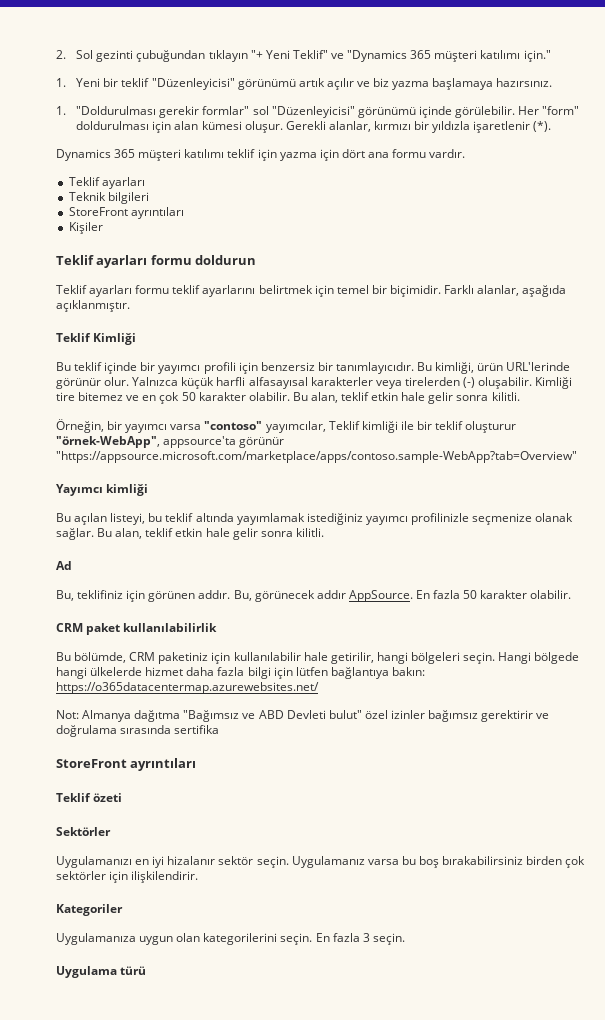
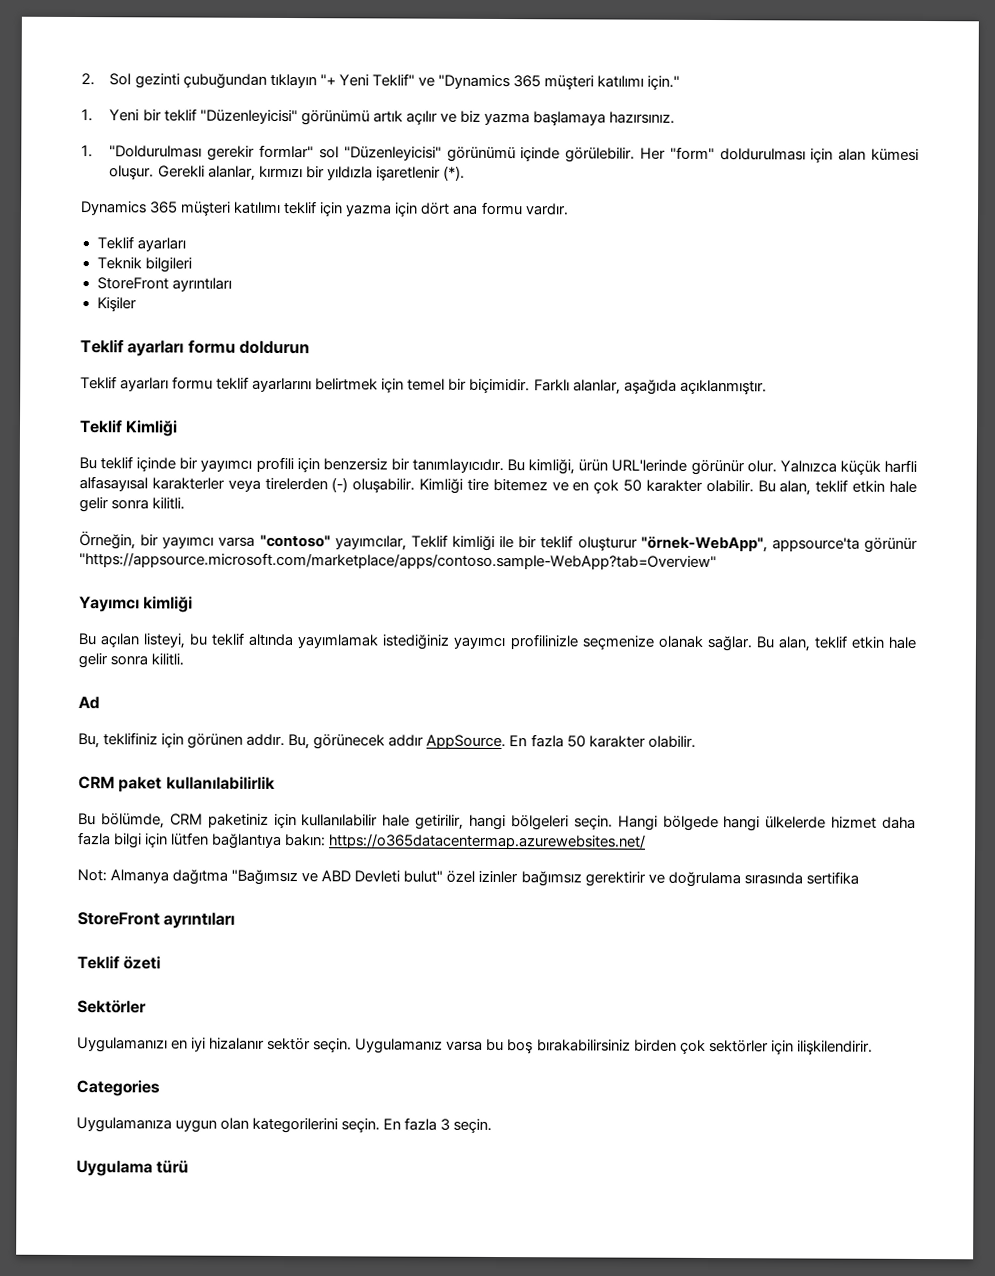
- Kategoriler
+ Categories

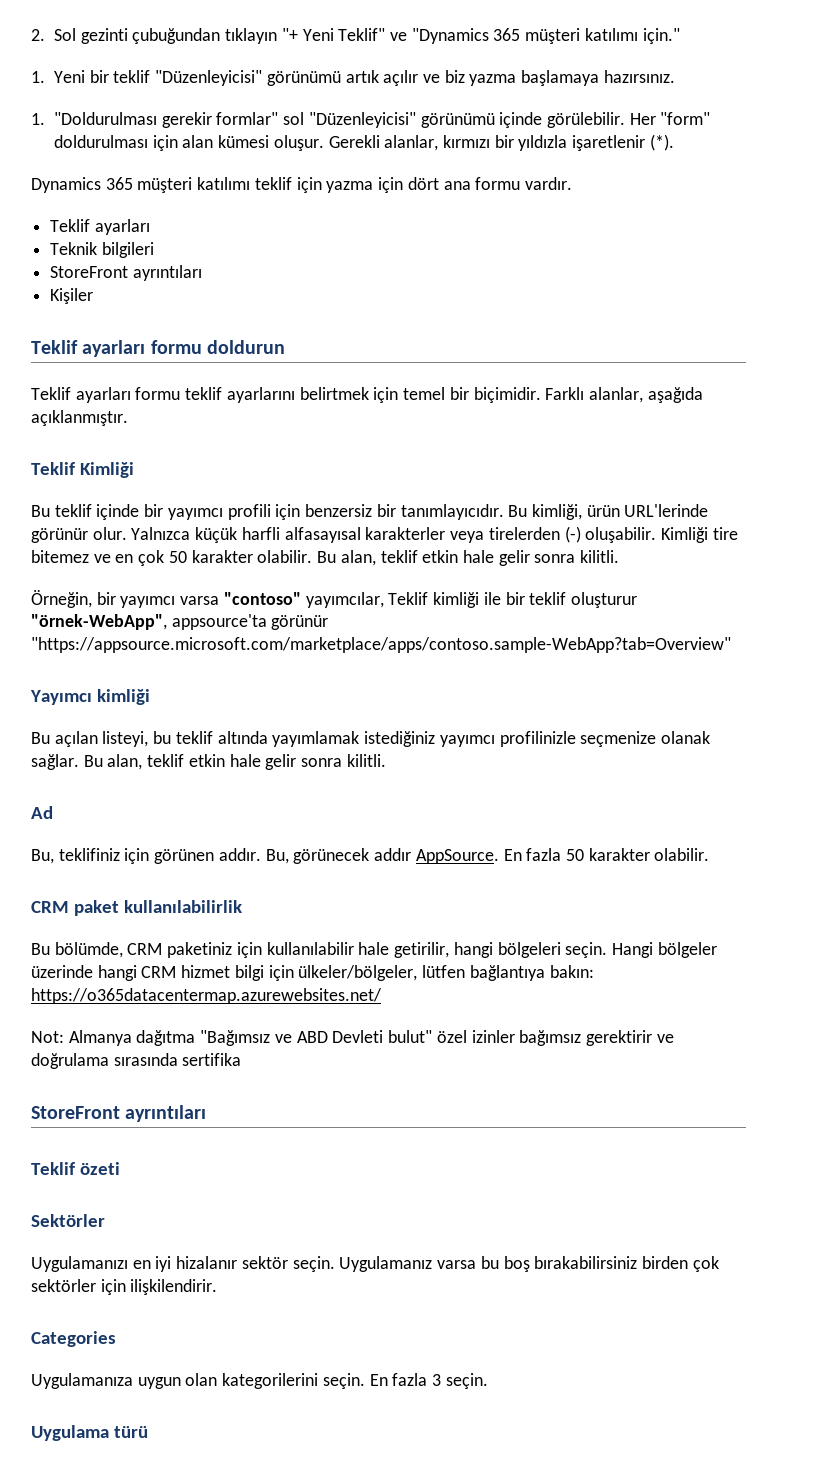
- Hangi bölgede hangi ülkelerde hizmet daha fazla bilgi için lütfen bağlantıya bakın: https://o365datacentermap.azurewebsites.net/
+ Hangi bölgeler üzerinde hangi CRM hizmet bilgi için ülkeler/bölgeler, lütfen bağlantıya bakın: https://o365datacentermap.azurewebsites.net/

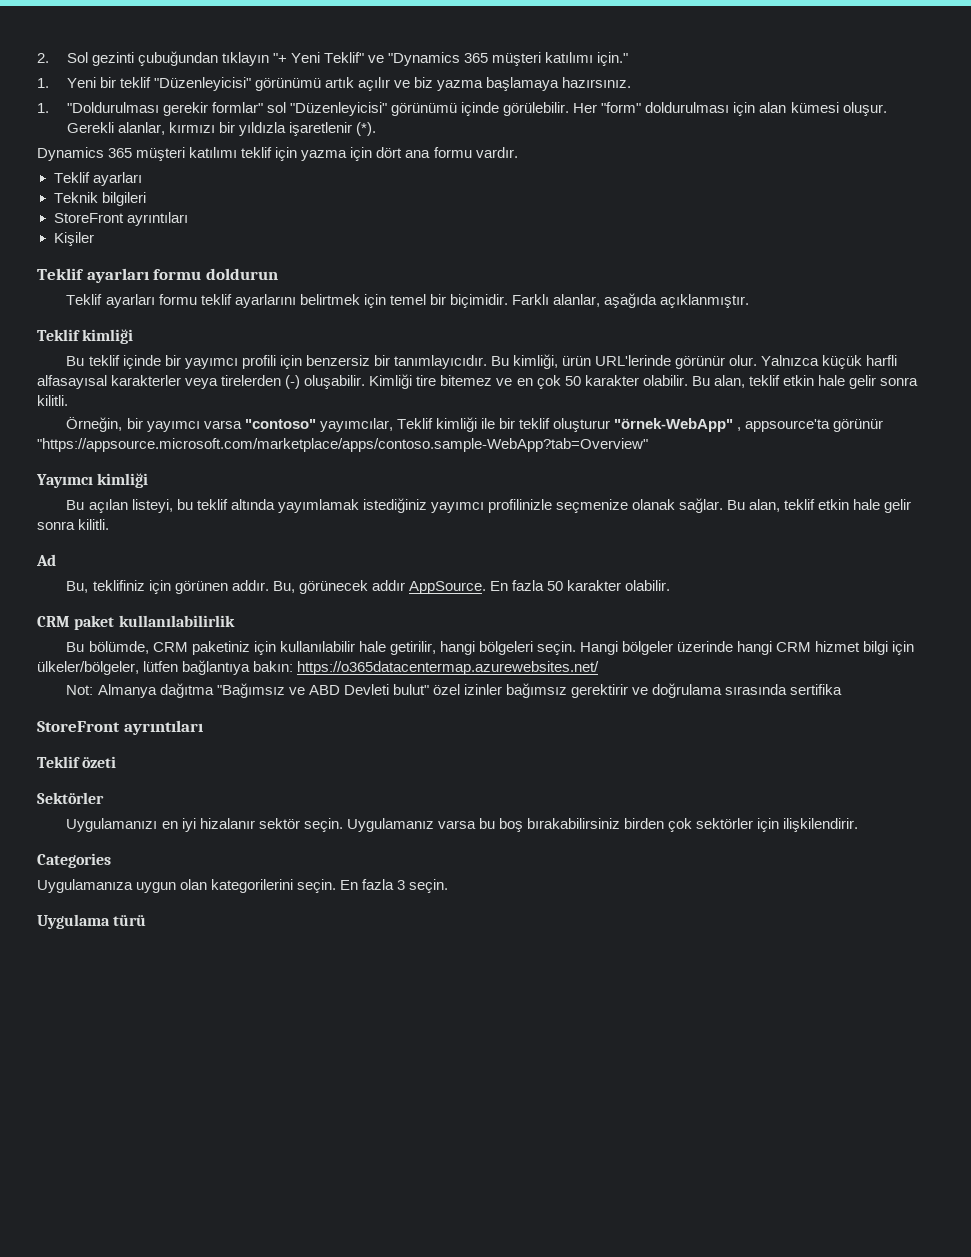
  Farklı alanlar, aşağıda açıklanmıştır.
- Teklif Kimliği
+ Teklif kimliği
- Örneğin, bir yayımcı varsa "contoso" yayımcılar, Teklif kimliği ile bir teklif oluşturur "örnek-WebApp", appsource'ta görünür "https://appsource.microsoft.com/marketplace/apps/contoso.sample-WebApp?tab=Overview"
+ Örneğin, bir yayımcı varsa "contoso" yayımcılar, Teklif kimliği ile bir teklif oluşturur "örnek-WebApp" , appsource'ta görünür "https://appsource.microsoft.com/marketplace/apps/contoso.sample-WebApp?tab=Overview"

